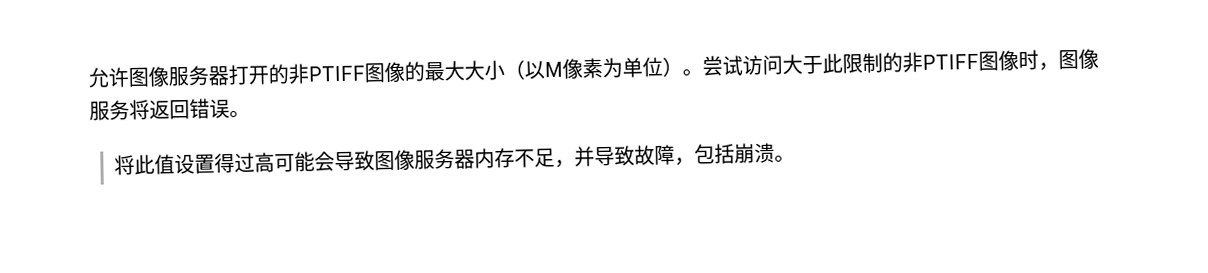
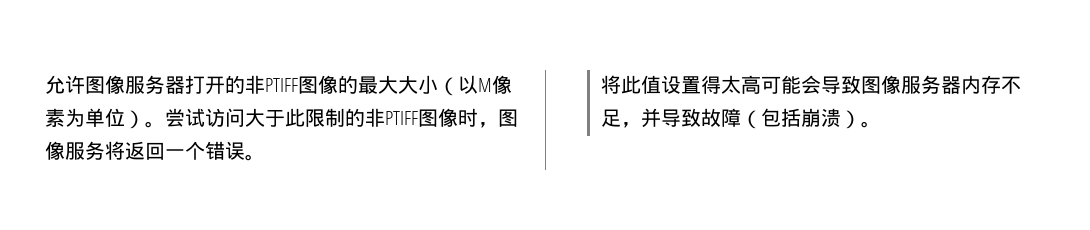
- 尝试访问大于此限制的非PTIFF图像时，图像服务将返回错误。
+ 尝试访问大于此限制的非PTIFF图像时，图像服务将返回一个错误。
- 将此值设置得过高可能会导致图像服务器内存不足，并导致故障，包括崩溃。
+ 将此值设置得太高可能会导致图像服务器内存不足，并导致故障（包括崩溃）。

